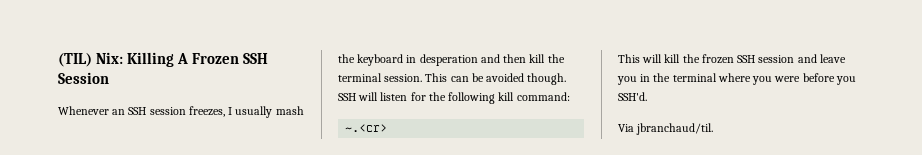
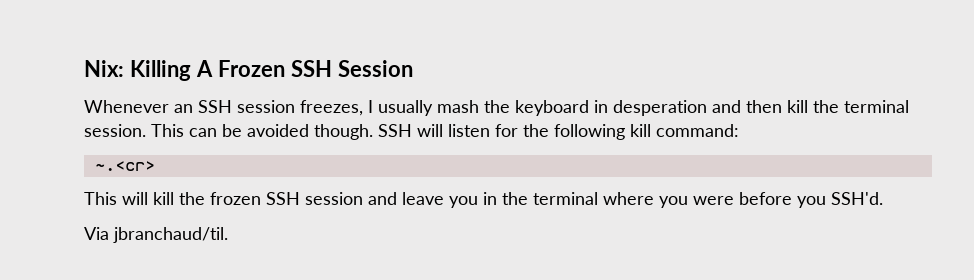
- (TIL) Nix: Killing A Frozen SSH Session
+ Nix: Killing A Frozen SSH Session

